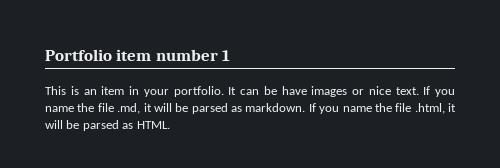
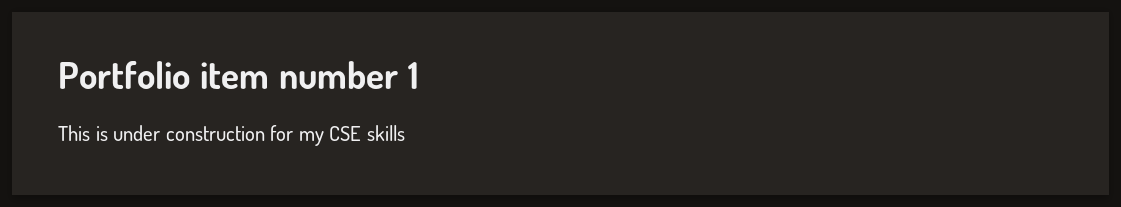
- This is an item in your portfolio. It can be have images or nice text. If you name the file .md, it will be parsed as markdown. If you name the file .html, it will be parsed as HTML.
+ This is under construction for my CSE skills

